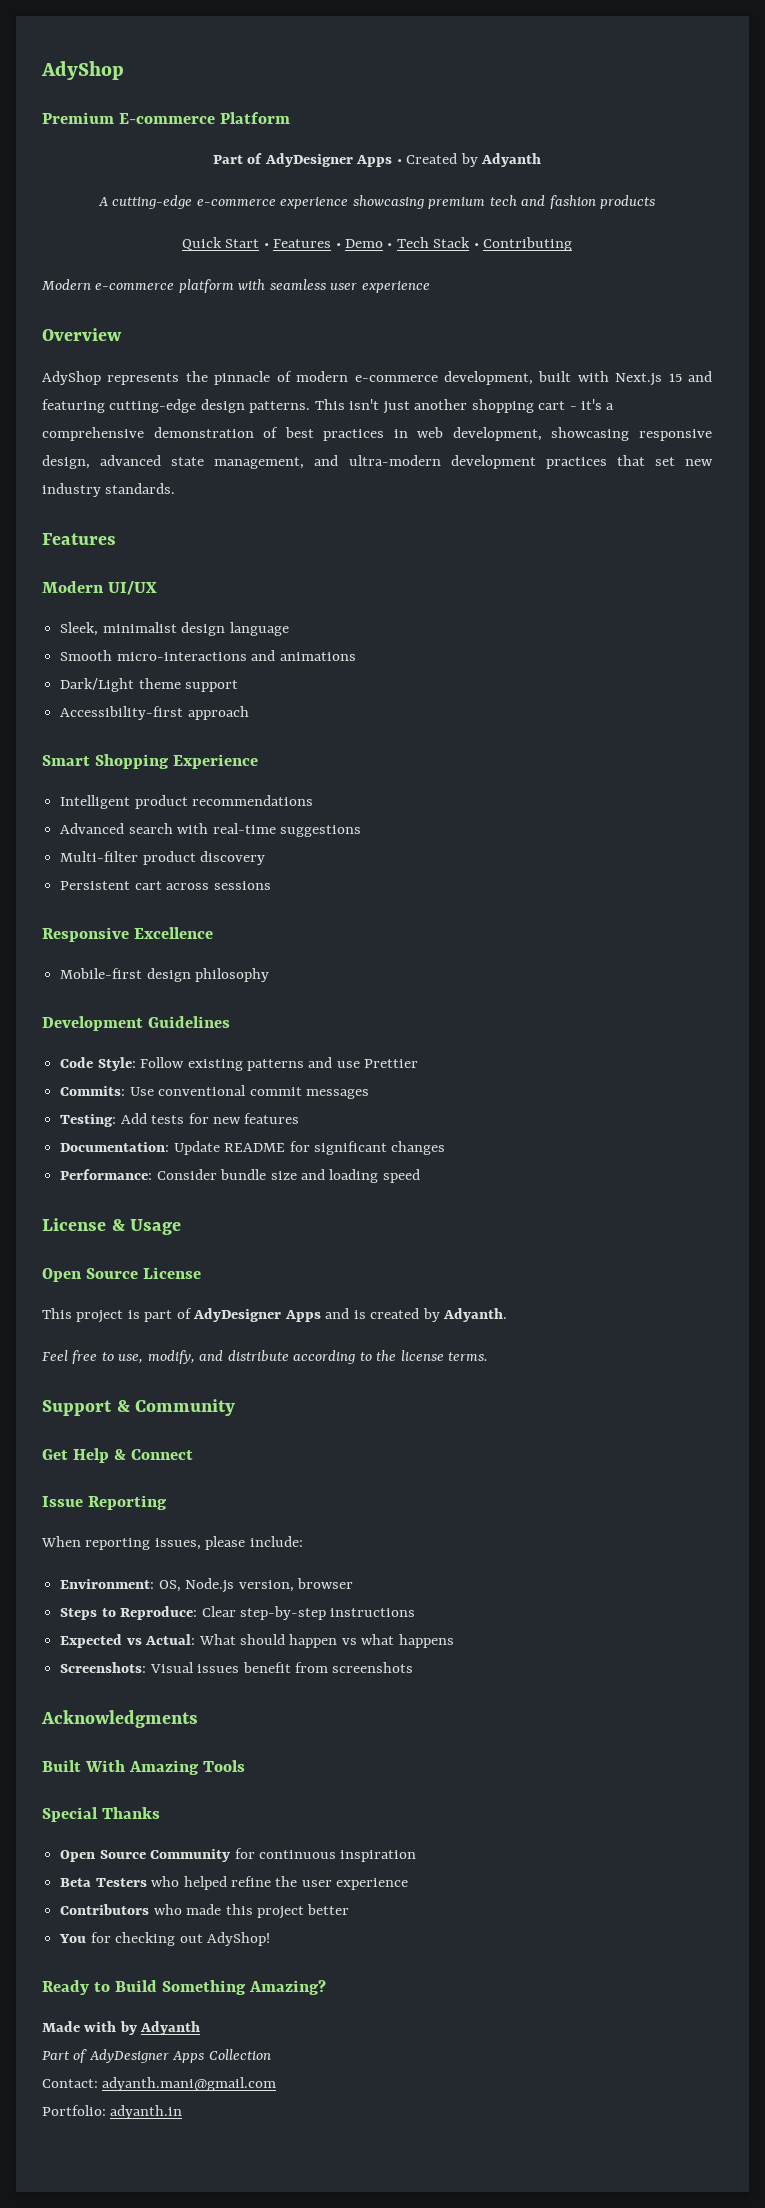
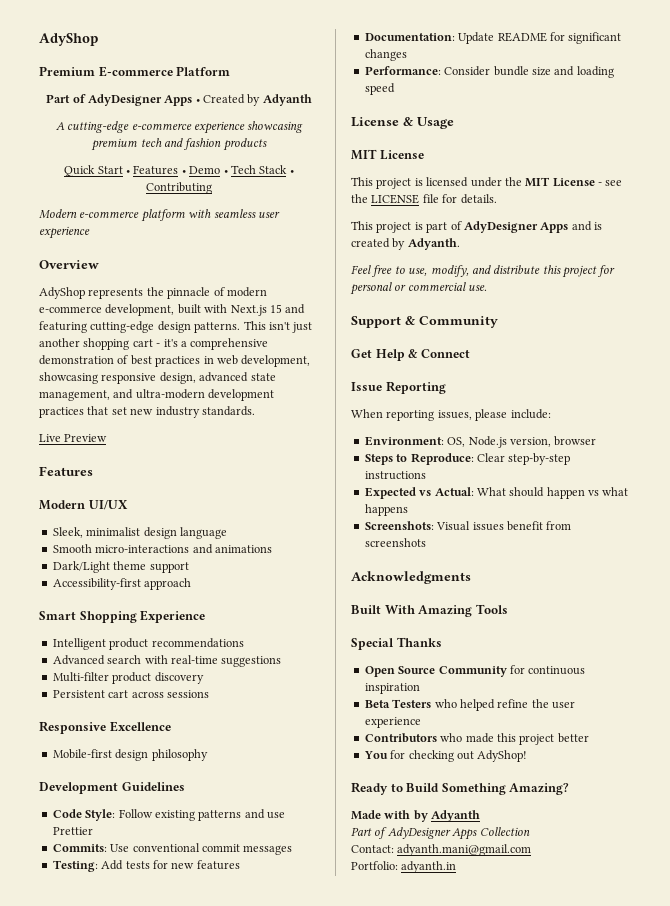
+ Live Preview
  License & Usage
- Open Source License
+ MIT License
+ This project is licensed under the MIT License - see the LICENSE file for details.
- Feel free to use, modify, and distribute according to the license terms.
+ Feel free to use, modify, and distribute this project for personal or commercial use.

